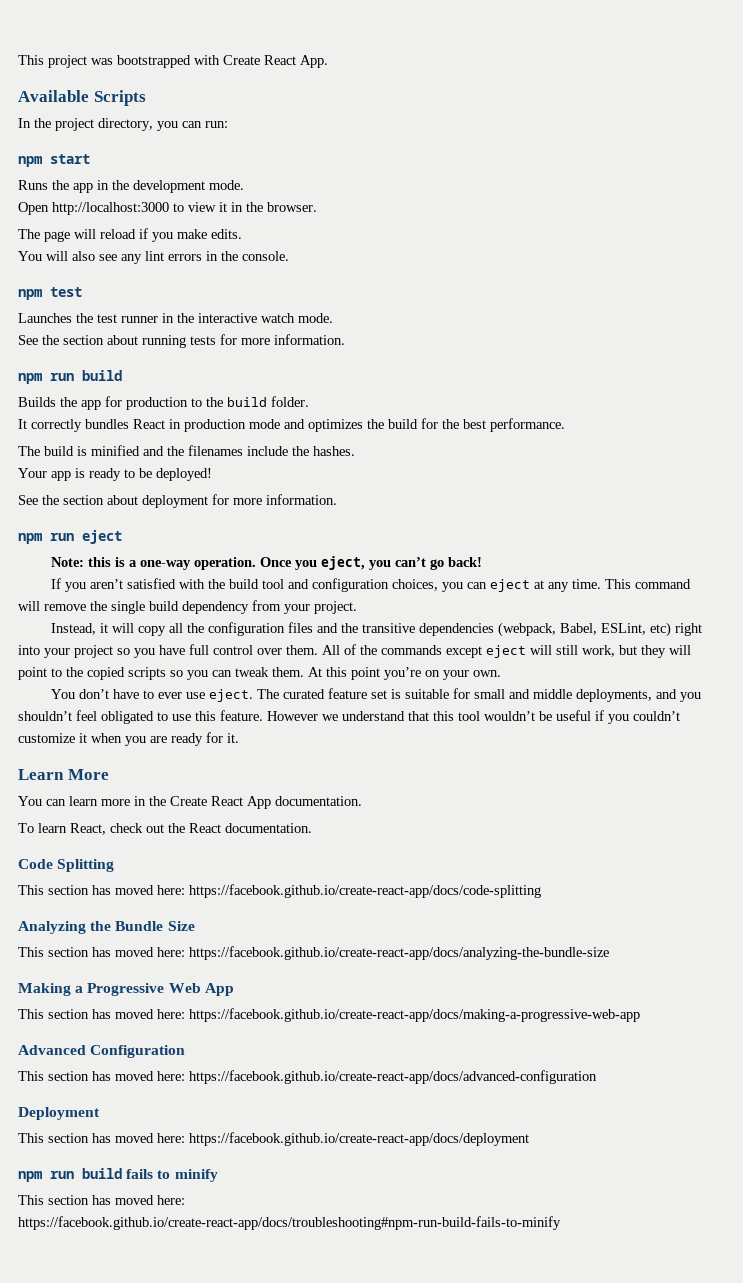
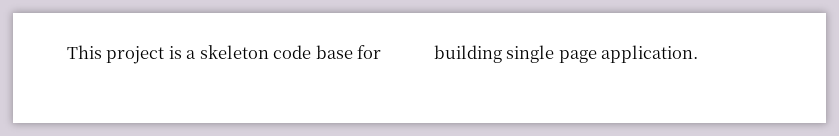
- This project was bootstrapped with Create React App.
- Available Scripts
- In the project directory, you can run:
- npm start
- Runs the app in the development mode.
- Open http://localhost:3000 to view it in the browser.
- The page will reload if you make edits.
- You will also see any lint errors in the console.
- npm test
- Launches the test runner in the interactive watch mode.
- See the section about running tests for more information.
- npm run build
- Builds the app for production to the build folder.
- It correctly bundles React in production mode and optimizes the build for the best performance.
- The build is minified and the filenames include the hashes.
- Your app is ready to be deployed!
- See the section about deployment for more information.
- npm run eject
- Note: this is a one-way operation. Once you eject, you can’t go back!
- If you aren’t satisfied with the build tool and configuration choices, you can eject at any time. This command will remove the single build dependency from your project.
- Instead, it will copy all the configuration files and the transitive dependencies (webpack, Babel, ESLint, etc) right into your project so you have full control over them. All of the commands except eject will still work, but they will point to the copied scripts so you can tweak them. At this point you’re on your own.
- You don’t have to ever use eject. The curated feature set is suitable for small and middle deployments, and you shouldn’t feel obligated to use this feature. However we understand that this tool wouldn’t be useful if you couldn’t customize it when you are ready for it.
- Learn More
- You can learn more in the Create React App documentation.
- To learn React, check out the React documentation.
- Code Splitting
- This section has moved here: https://facebook.github.io/create-react-app/docs/code-splitting
- Analyzing the Bundle Size
- This section has moved here: https://facebook.github.io/create-react-app/docs/analyzing-the-bundle-size
- Making a Progressive Web App
- This section has moved here: https://facebook.github.io/create-react-app/docs/making-a-progressive-web-app
- Advanced Configuration
- This section has moved here: https://facebook.github.io/create-react-app/docs/advanced-configuration
- Deployment
- This section has moved here: https://facebook.github.io/create-react-app/docs/deployment
- npm run build fails to minify
- This section has moved here: https://facebook.github.io/create-react-app/docs/troubleshooting#npm-run-build-fails-to-minify
+ This project is a skeleton code base for building single page application.

